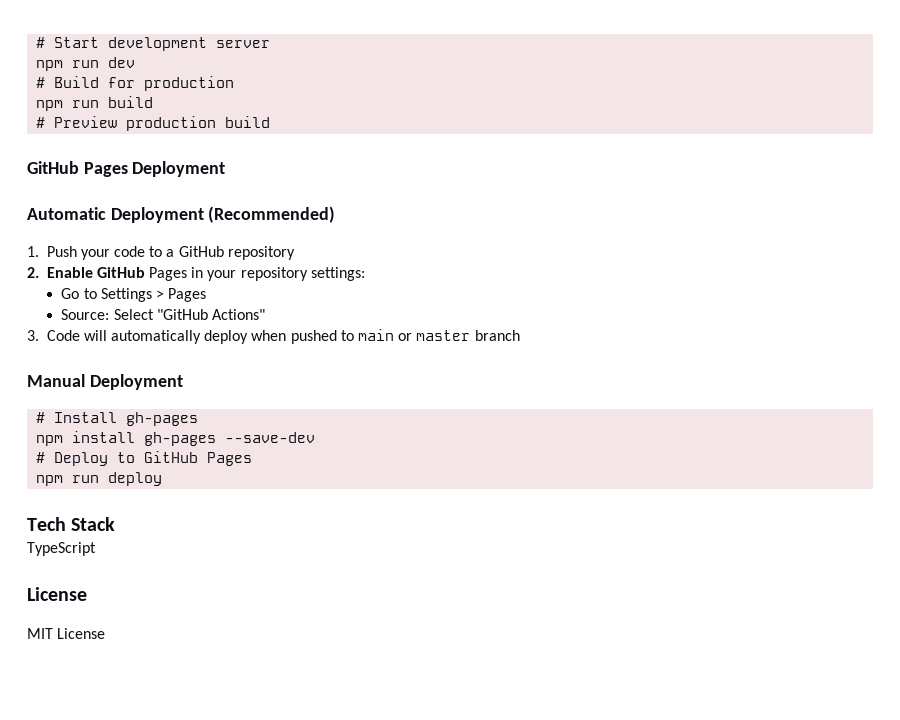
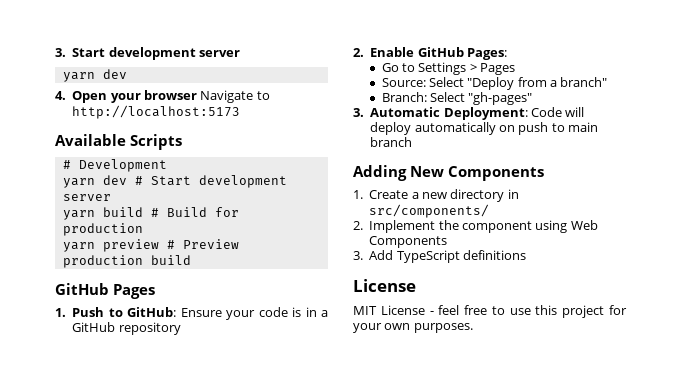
- # Start development server
+ 3. Start development server
+ yarn dev
+ 4. Open your browser Navigate to http://localhost:5173
+ Available Scripts
+ # Development
+ yarn dev # Start development server
- npm run dev
- # Build for production
+ yarn build # Build for production
- npm run build
- # Preview production build
+ yarn preview # Preview production build
- GitHub Pages Deployment
- Automatic Deployment (Recommended)
- 1. Push your code to a GitHub repository
+ GitHub Pages
+ 1. Push to GitHub: Ensure your code is in a GitHub repository
- 2. Enable GitHub Pages in your repository settings:
+ 2. Enable GitHub Pages:
- Source: Select "GitHub Actions"
- 3. Code will automatically deploy when pushed to main or master branch
- Manual Deployment
- # Install gh-pages
- npm install gh-pages --save-dev
- # Deploy to GitHub Pages
- npm run deploy
- Tech Stack
- TypeScript
+ Source: Select "Deploy from a branch"
+ Branch: Select "gh-pages"
+ 3. Automatic Deployment: Code will deploy automatically on push to main branch
+ Adding New Components
+ 1. Create a new directory in src/components/
+ 2. Implement the component using Web Components
+ 3. Add TypeScript definitions
- MIT License
+ MIT License - feel free to use this project for your own purposes.

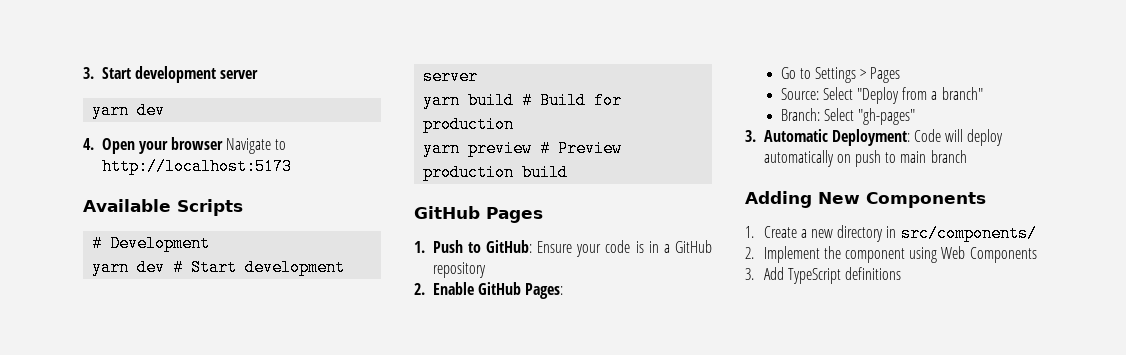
  3. Add TypeScript definitions
- License
- MIT License - feel free to use this project for your own purposes.

